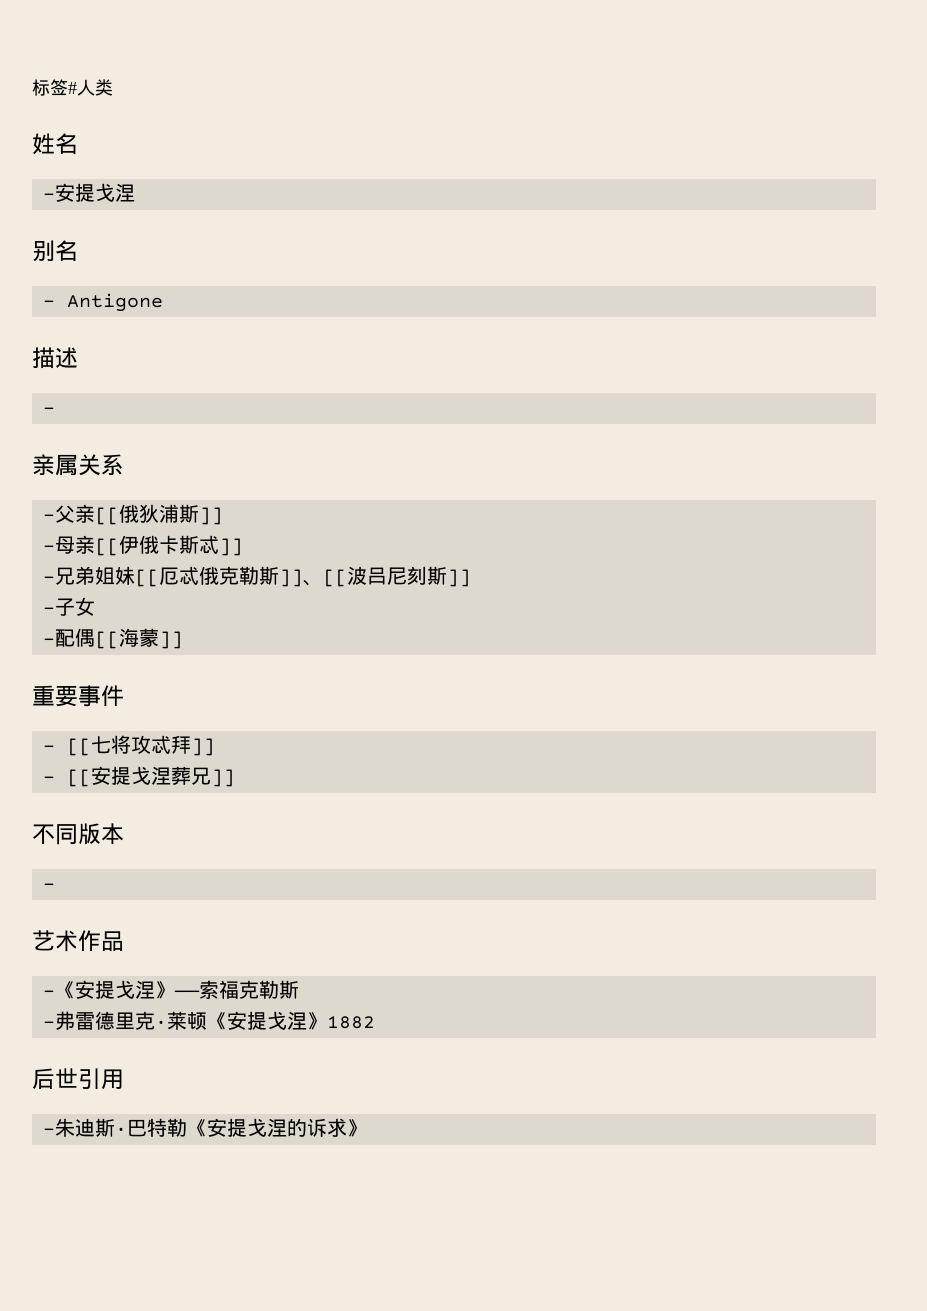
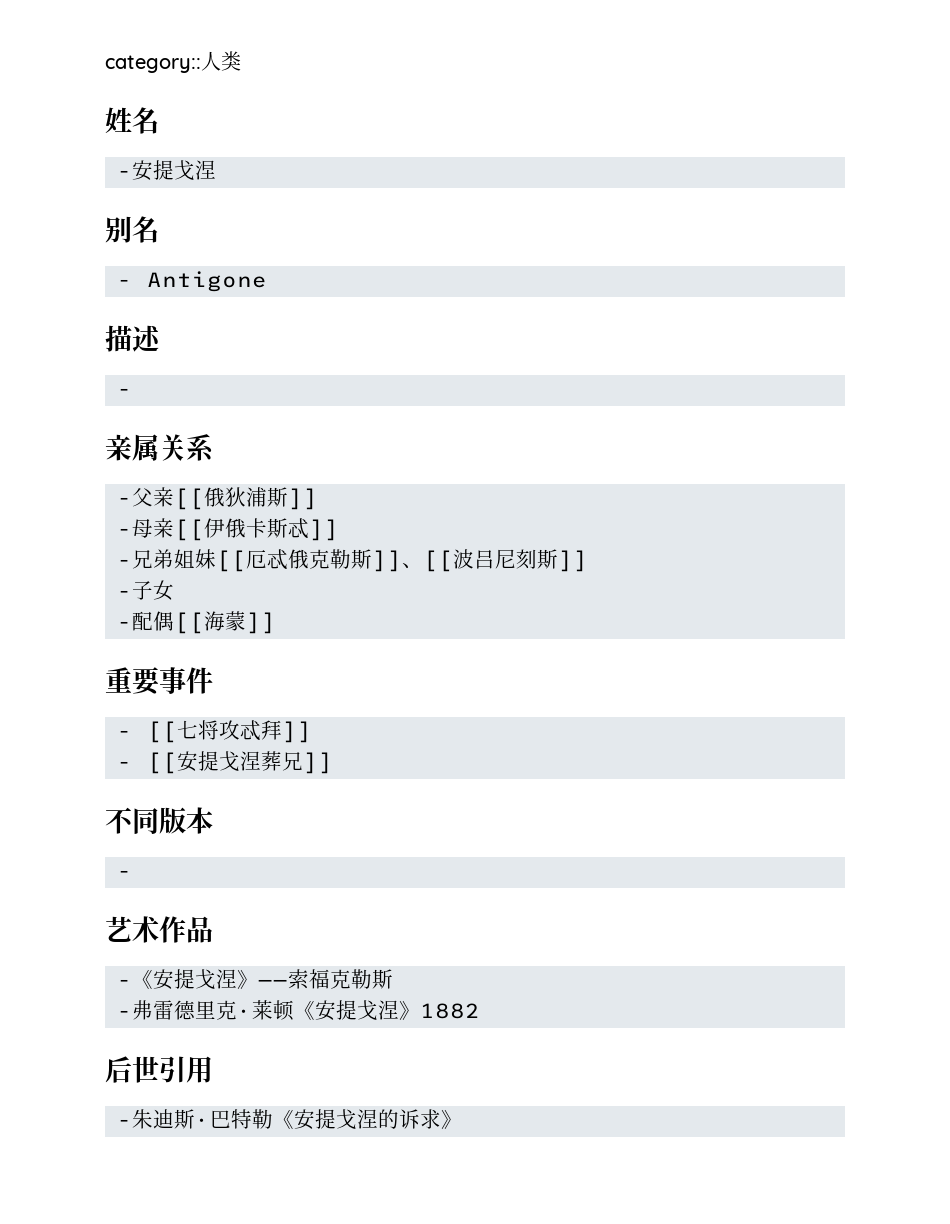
- 标签#人类
+ category::人类

